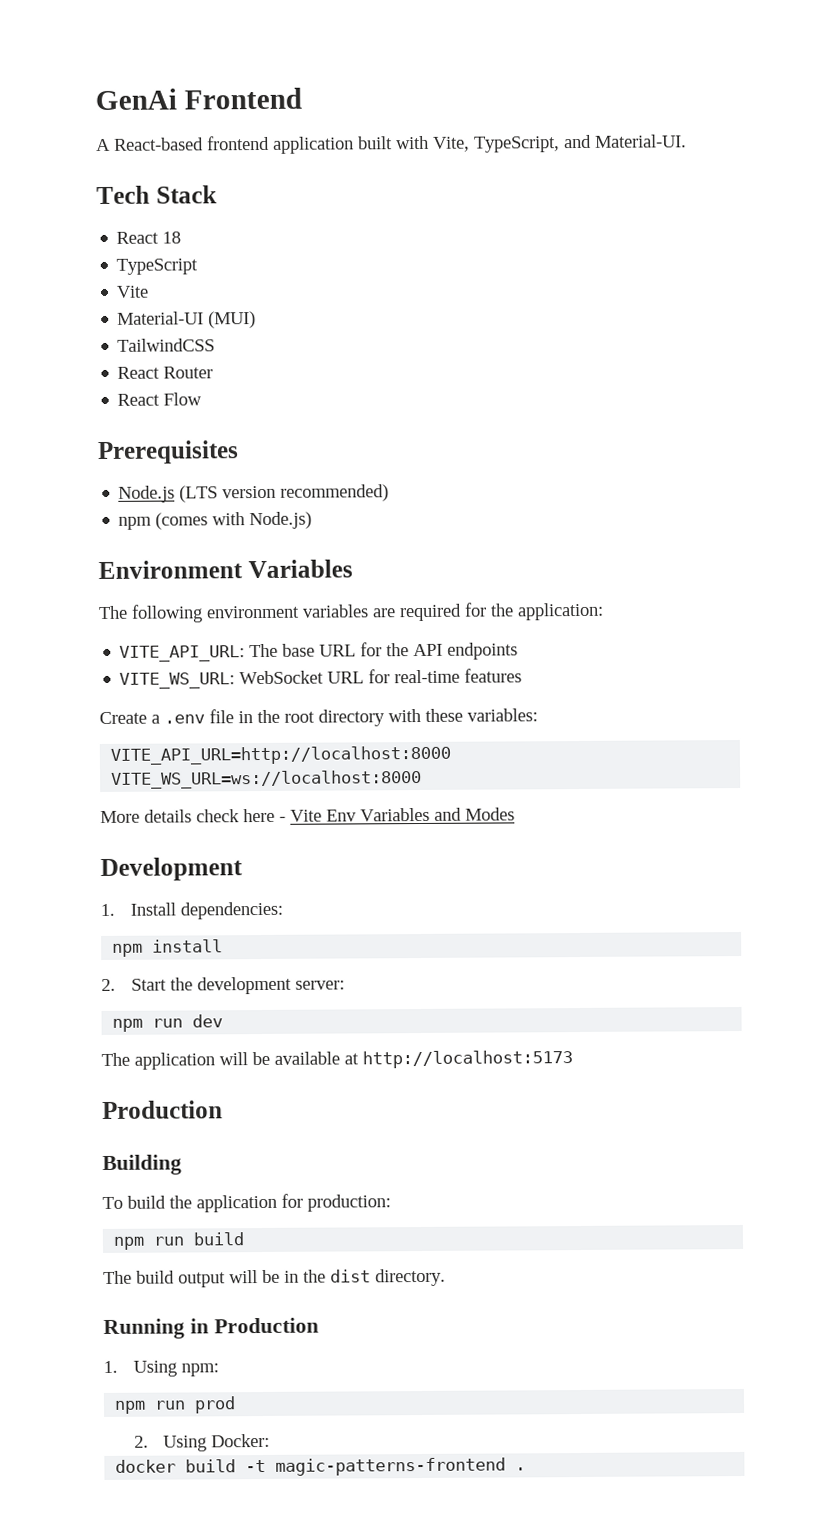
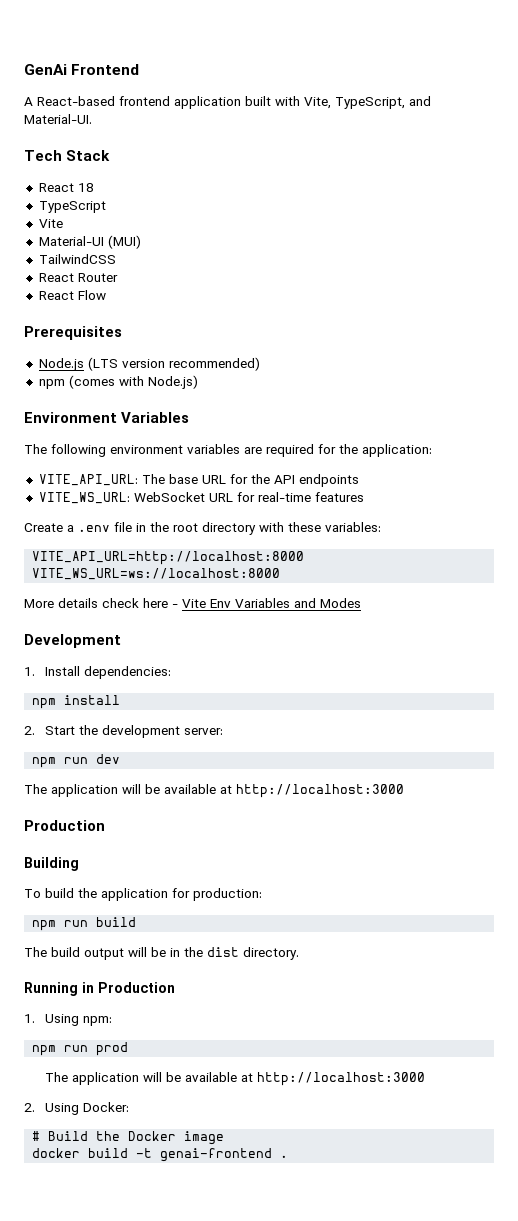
  npm run dev
- The application will be available at http://localhost:5173
+ The application will be available at http://localhost:3000
  npm run prod
+ The application will be available at http://localhost:3000
  2. Using Docker:
+ # Build the Docker image
- docker build -t magic-patterns-frontend .
+ docker build -t genai-frontend .

